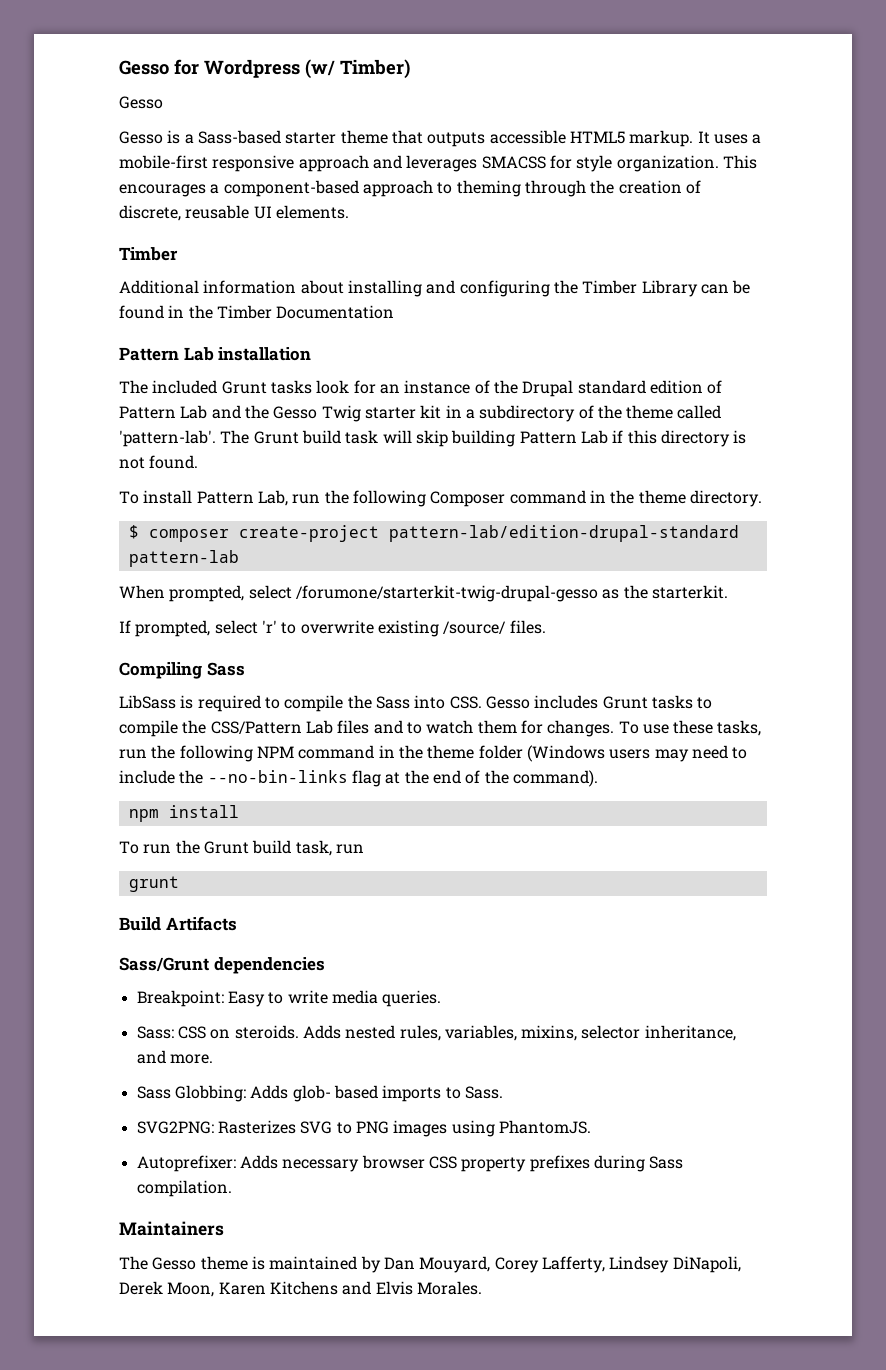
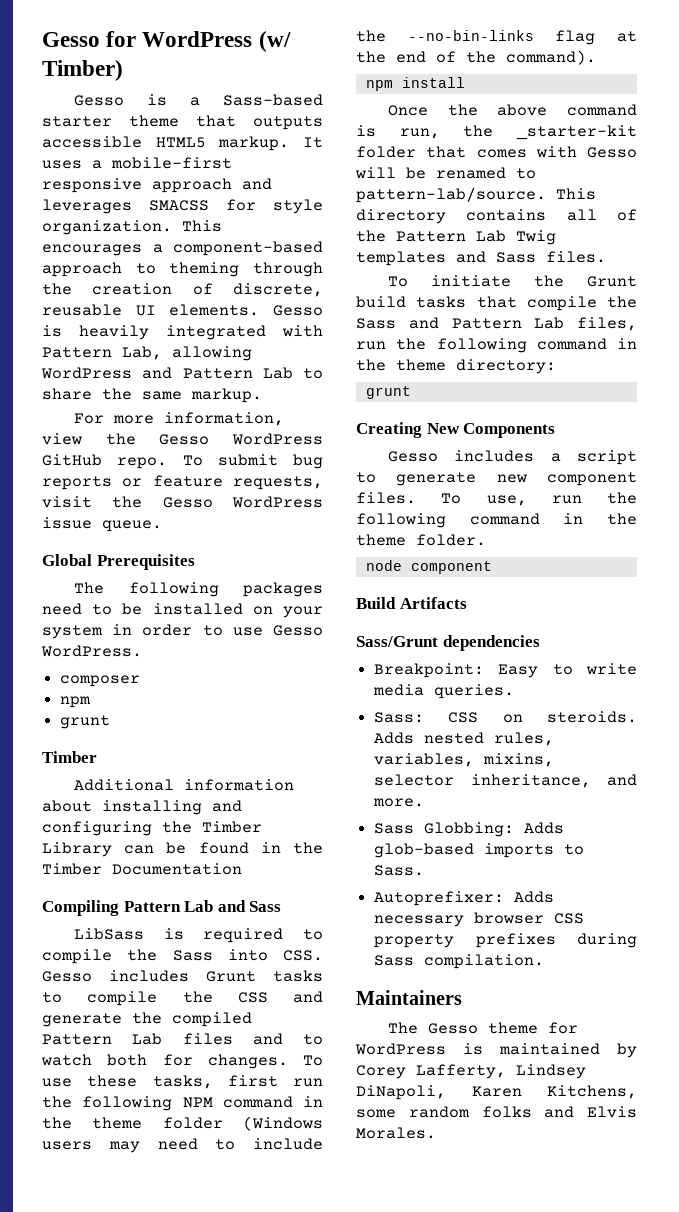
- Gesso for Wordpress (w/ Timber)
- Gesso
+ Gesso for WordPress (w/ Timber)
+ Gesso is heavily integrated with Pattern Lab, allowing WordPress and Pattern Lab to share the same markup.
+ For more information, view the Gesso WordPress GitHub repo. To submit bug reports or feature requests, visit the Gesso WordPress issue queue.
+ Global Prerequisites
+ The following packages need to be installed on your system in order to use Gesso WordPress.
+ composer
+ npm
+ grunt
- Pattern Lab installation
- The included Grunt tasks look for an instance of the Drupal standard edition of Pattern Lab and the Gesso Twig starter kit in a subdirectory of the theme called 'pattern-lab'. The Grunt build task will skip building Pattern Lab if this directory is not found.
- To install Pattern Lab, run the following Composer command in the theme directory.
- $ composer create-project pattern-lab/edition-drupal-standard pattern-lab
- When prompted, select /forumone/starterkit-twig-drupal-gesso as the starterkit.
- If prompted, select 'r' to overwrite existing /source/ files.
- Compiling Sass
+ Compiling Pattern Lab and Sass
- LibSass is required to compile the Sass into CSS. Gesso includes Grunt tasks to compile the CSS/Pattern Lab files and to watch them for changes.
+ LibSass is required to compile the Sass into CSS. Gesso includes Grunt tasks to compile the CSS and generate the compiled Pattern Lab files and to watch both for changes.
- To use these tasks, run the following NPM command in the theme folder (Windows users may need to include the --no-bin-links flag at the end of the command).
+ To use these tasks, first run the following NPM command in the theme folder (Windows users may need to include the --no-bin-links flag at the end of the command).
- To run the Grunt build task, run
+ Once the above command is run, the _starter-kit folder that comes with Gesso will be renamed to pattern-lab/source. This directory contains all of the Pattern Lab Twig templates and Sass files.
+ To initiate the Grunt build tasks that compile the Sass and Pattern Lab files, run the following command in the theme directory:
  grunt
+ Creating New Components
+ Gesso includes a script to generate new component files. To use, run the following command in the theme folder.
+ node component
- Sass Globbing: Adds glob- based imports to Sass.
+ Sass Globbing: Adds glob-based imports to Sass.
- SVG2PNG: Rasterizes SVG to PNG images using PhantomJS.
- The Gesso theme is maintained by Dan Mouyard, Corey Lafferty, Lindsey DiNapoli, Derek Moon, Karen Kitchens and Elvis Morales.
+ The Gesso theme for WordPress is maintained by Corey Lafferty, Lindsey DiNapoli, Karen Kitchens, some random folks and Elvis Morales.

